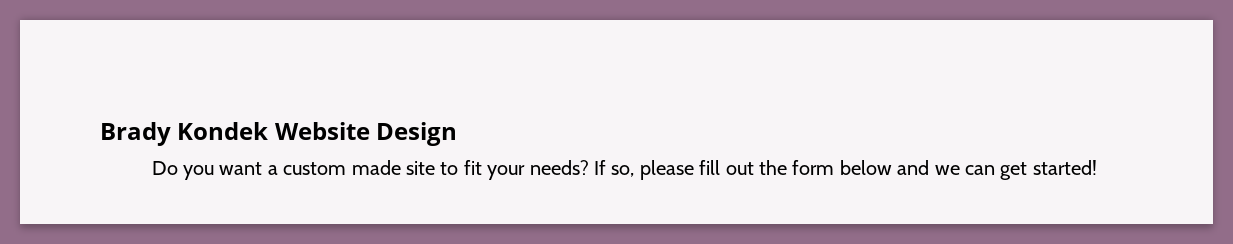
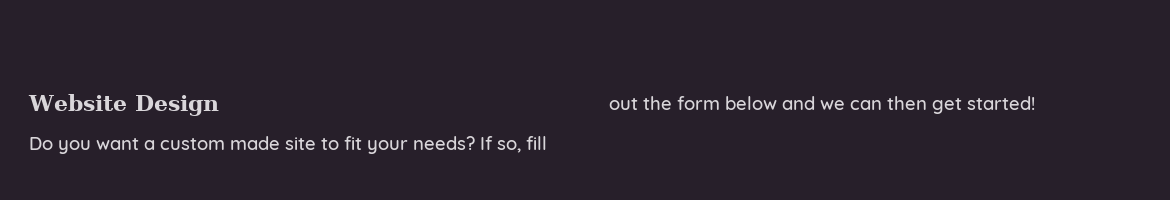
- Brady Kondek Website Design
+ Website Design
- If so, please fill out the form below and we can get started!
+ If so, fill out the form below and we can then get started!

